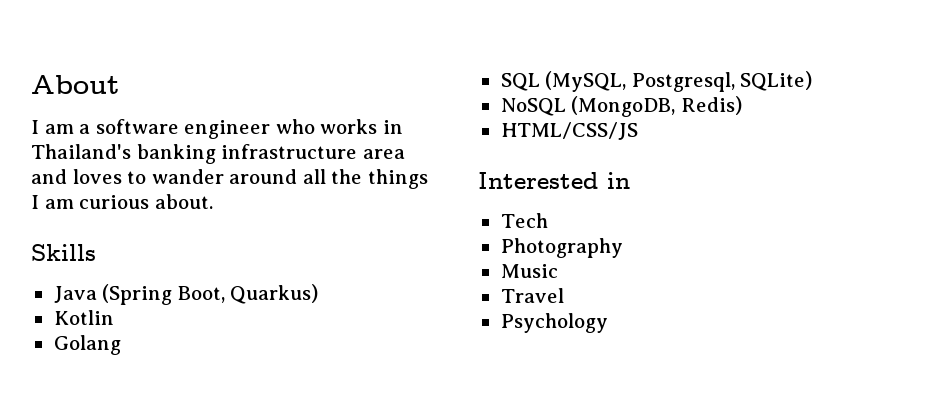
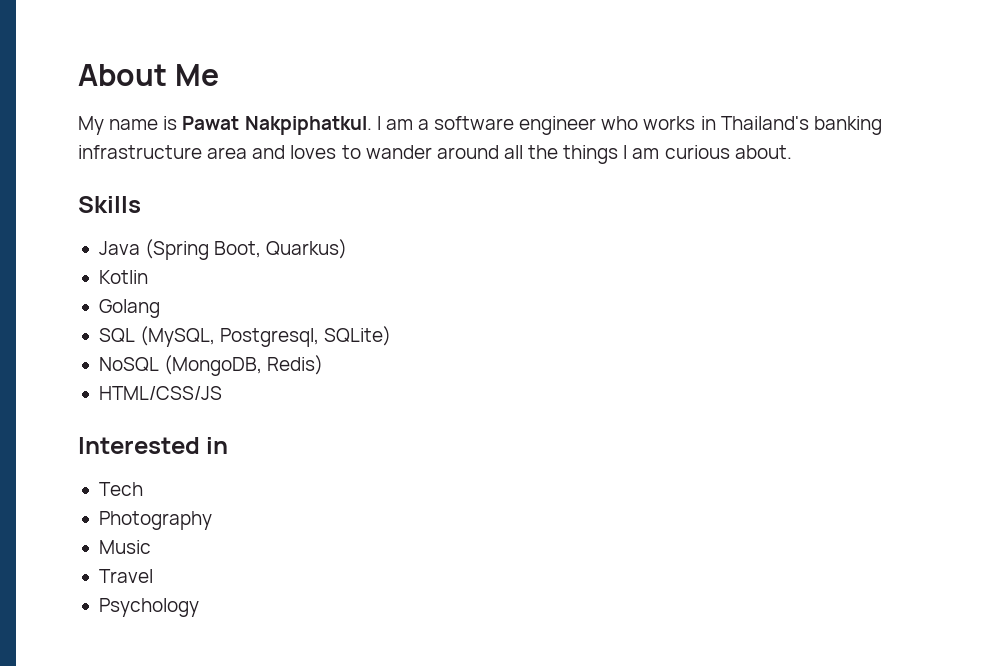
- About
- I am a software engineer who works in Thailand's banking infrastructure area and loves to wander around all the things I am curious about.
+ About Me
+ My name is Pawat Nakpiphatkul. I am a software engineer who works in Thailand's banking infrastructure area and loves to wander around all the things I am curious about.

